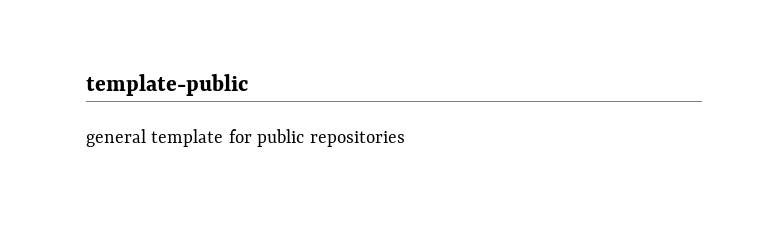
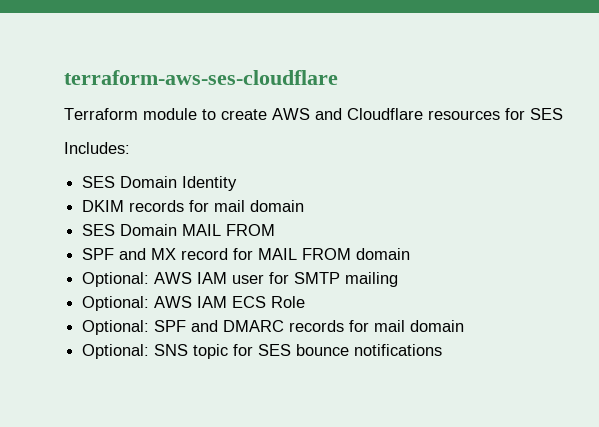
- template-public
- general template for public repositories
+ terraform-aws-ses-cloudflare
+ Terraform module to create AWS and Cloudflare resources for SES
+ Includes:
+ SES Domain Identity
+ DKIM records for mail domain
+ SES Domain MAIL FROM
+ SPF and MX record for MAIL FROM domain
+ Optional: AWS IAM user for SMTP mailing
+ Optional: AWS IAM ECS Role
+ Optional: SPF and DMARC records for mail domain
+ Optional: SNS topic for SES bounce notifications

